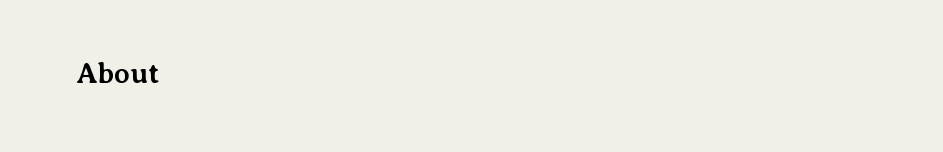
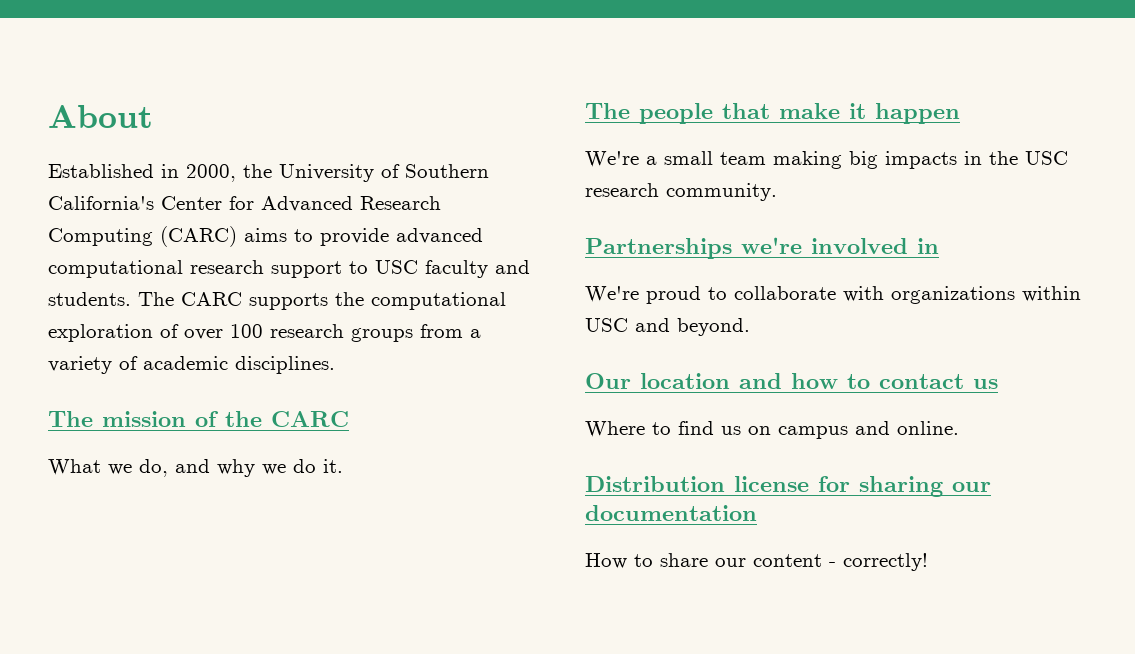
+ Established in 2000, the University of Southern California's Center for Advanced Research Computing (CARC) aims to provide advanced computational research support to USC faculty and students. The CARC supports the computational exploration of over 100 research groups from a variety of academic disciplines.
+ The mission of the CARC
+ What we do, and why we do it.
+ The people that make it happen
+ We're a small team making big impacts in the USC research community.
+ Partnerships we're involved in
+ We're proud to collaborate with organizations within USC and beyond.
+ Our location and how to contact us
+ Where to find us on campus and online.
+ Distribution license for sharing our documentation
+ How to share our content - correctly!

